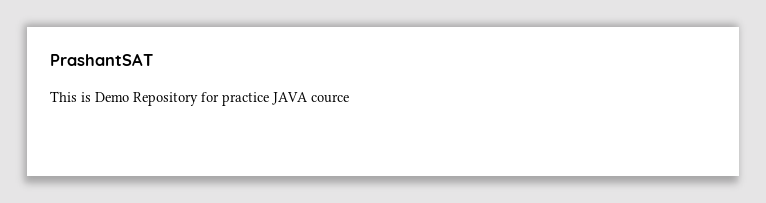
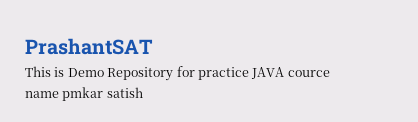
+ name pmkar satish

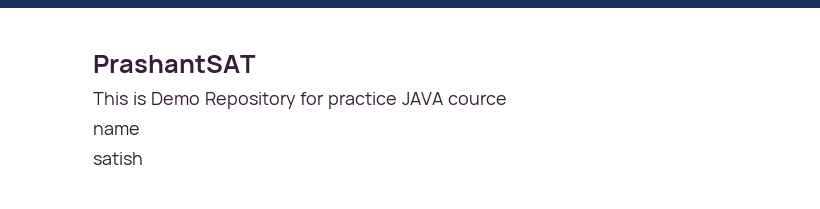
- name pmkar satish
+ name
+ satish

